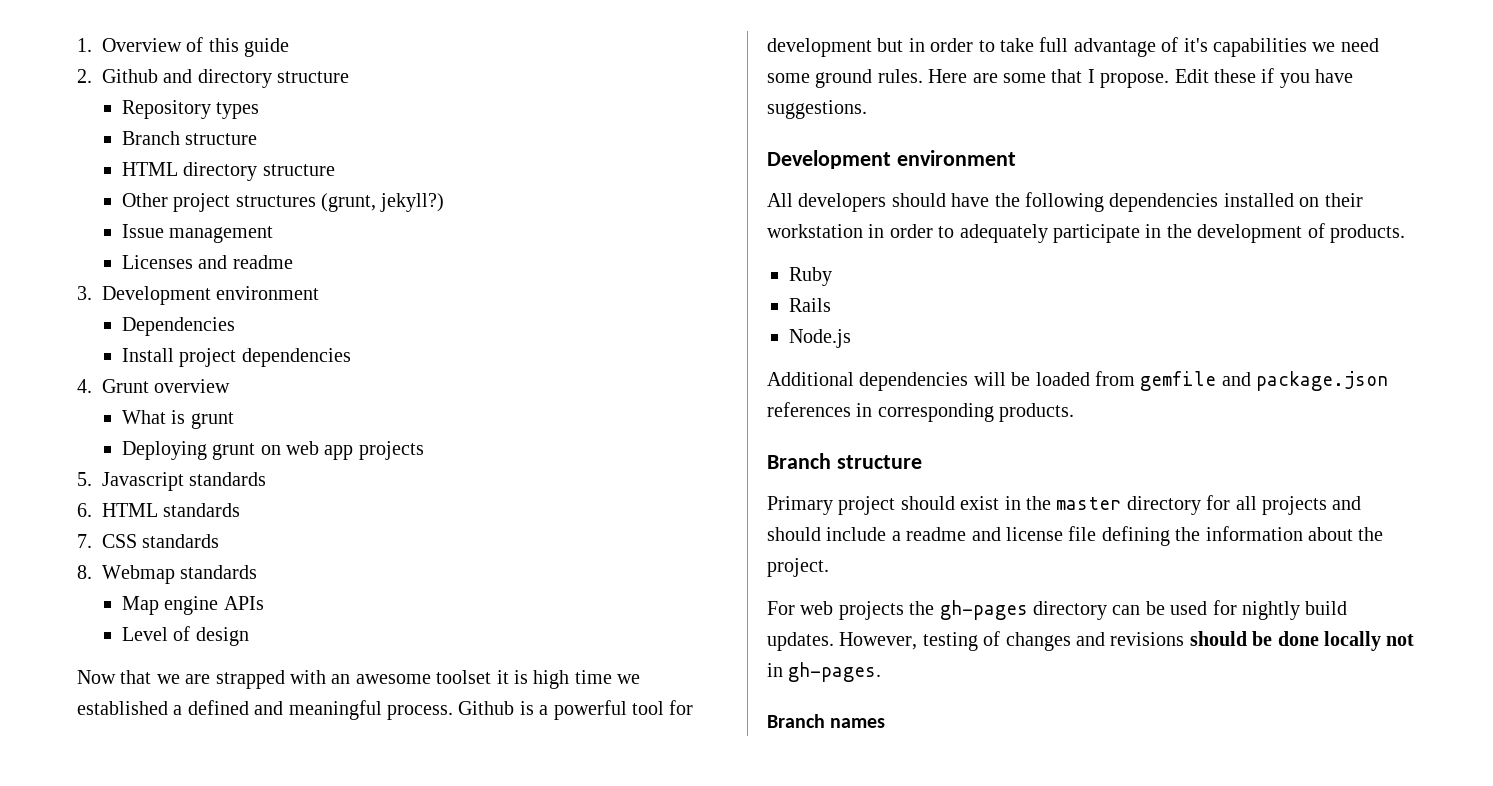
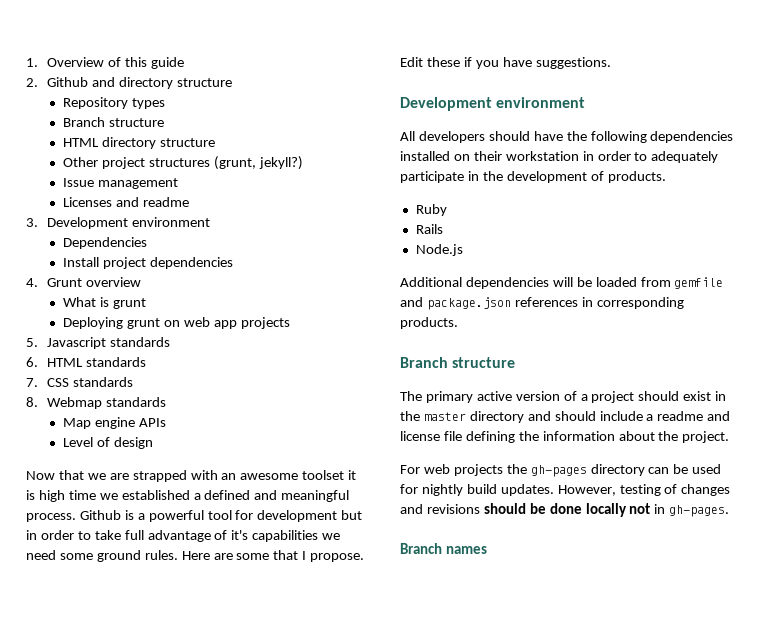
- Primary project should exist in the master directory for all projects and should include a readme and license file defining the information about the project.
+ The primary active version of a project should exist in the master directory and should include a readme and license file defining the information about the project.

